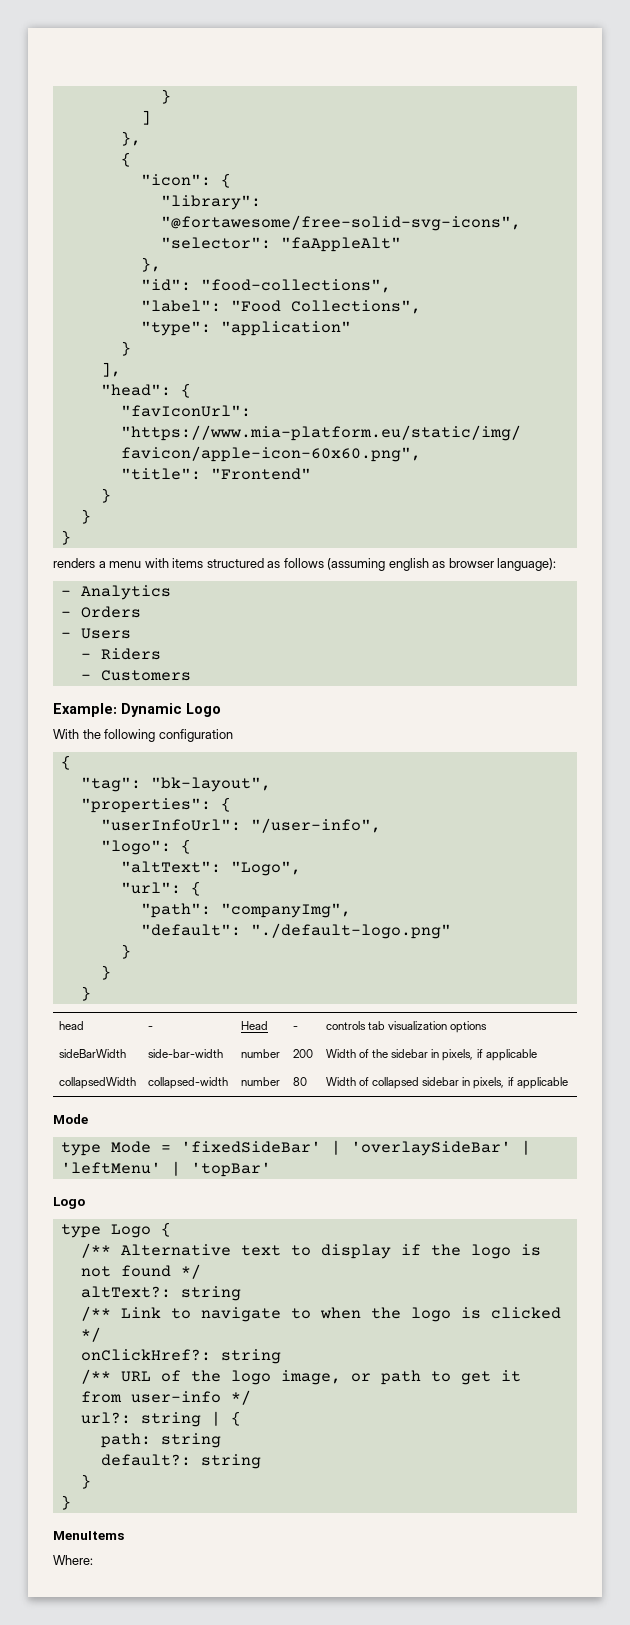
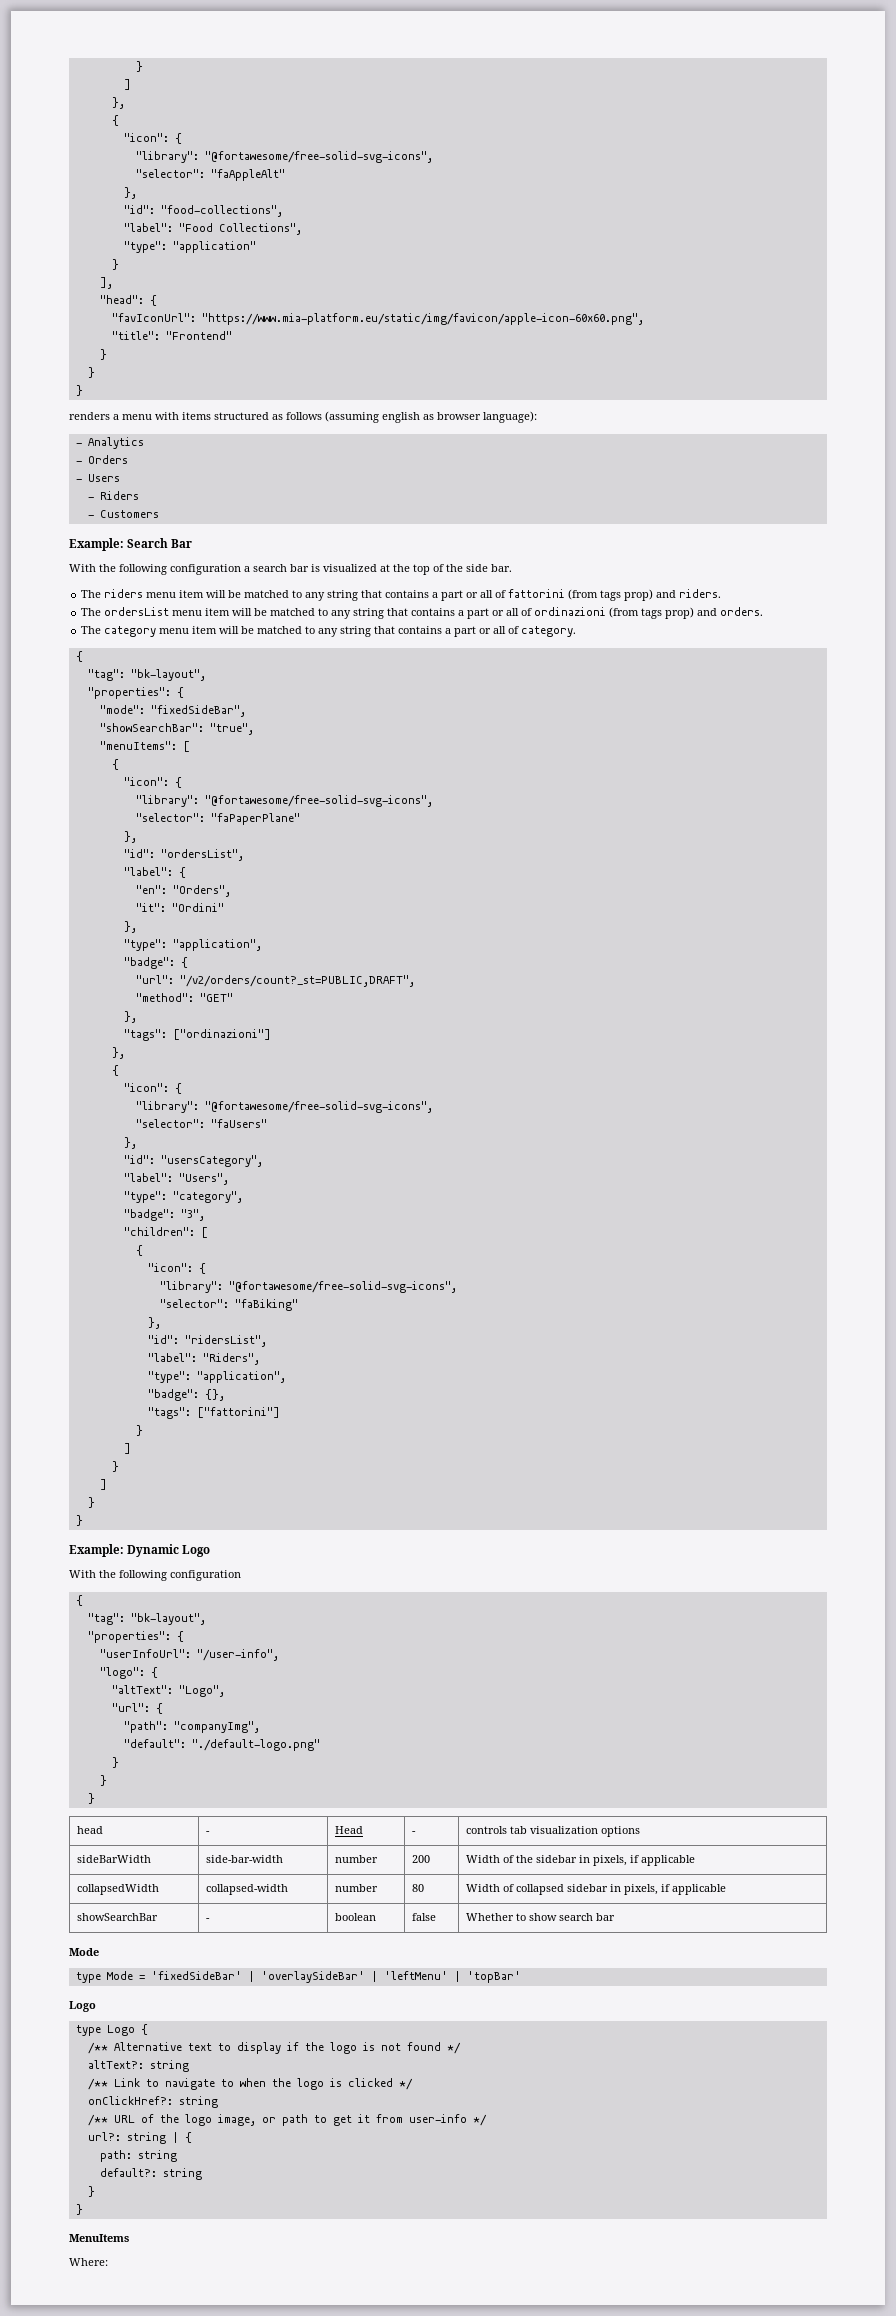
+ Example: Search Bar
+ With the following configuration a search bar is visualized at the top of the side bar.
+ The riders menu item will be matched to any string that contains a part or all of fattorini (from tags prop) and riders.
+ The ordersList menu item will be matched to any string that contains a part or all of ordinazioni (from tags prop) and orders.
+ The category menu item will be matched to any string that contains a part or all of category.
+ {
+ "tag": "bk-layout",
+ "properties": {
+ "mode": "fixedSideBar",
+ "showSearchBar": "true",
+ "menuItems": [
+ {
+ "icon": {
+ "library": "@fortawesome/free-solid-svg-icons",
+ "selector": "faPaperPlane"
+ },
+ "id": "ordersList",
+ "label": {
+ "en": "Orders",
+ "it": "Ordini"
+ },
+ "type": "application",
+ "badge": {
+ "url": "/v2/orders/count?_st=PUBLIC,DRAFT",
+ "method": "GET"
+ },
+ "tags": ["ordinazioni"]
+ },
+ {
+ "icon": {
+ "library": "@fortawesome/free-solid-svg-icons",
+ "selector": "faUsers"
+ },
+ "id": "usersCategory",
+ "label": "Users",
+ "type": "category",
+ "badge": "3",
+ "children": [
+ {
+ "icon": {
+ "library": "@fortawesome/free-solid-svg-icons",
+ "selector": "faBiking"
+ },
+ "id": "ridersList",
+ "label": "Riders",
+ "type": "application",
+ "badge": {},
+ "tags": ["fattorini"]
+ }
+ ]
+ }
+ ]
+ }
+ }
+ showSearchBar | - | boolean | false | Whether to show search bar

